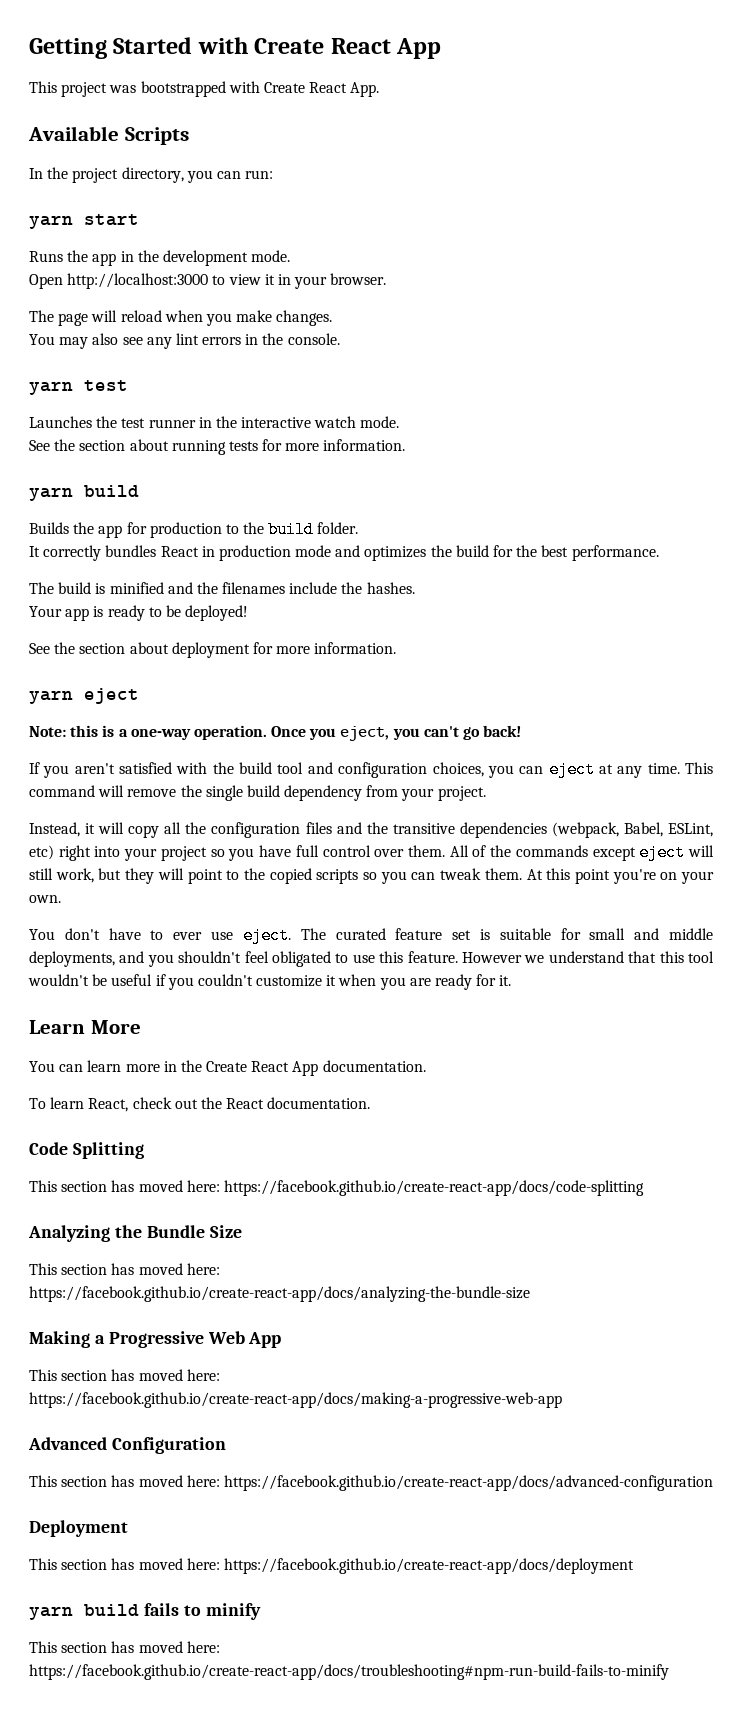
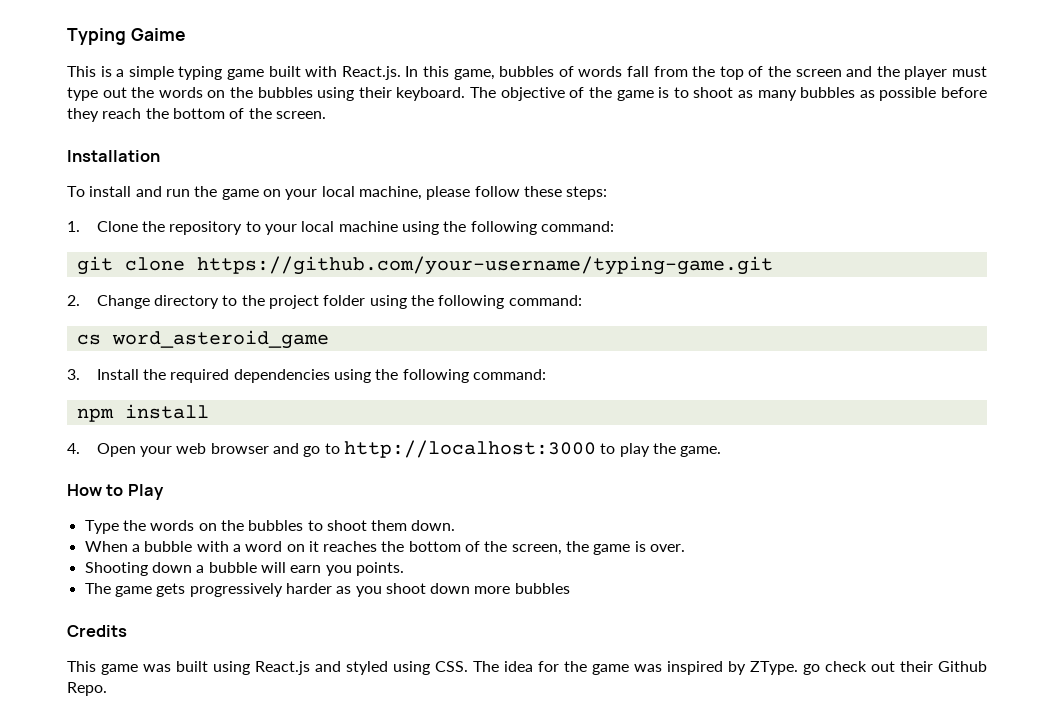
- Getting Started with Create React App
- This project was bootstrapped with Create React App.
- Available Scripts
- In the project directory, you can run:
- yarn start
- Runs the app in the development mode.
- Open http://localhost:3000 to view it in your browser.
- The page will reload when you make changes.
- You may also see any lint errors in the console.
- yarn test
- Launches the test runner in the interactive watch mode.
- See the section about running tests for more information.
- yarn build
- Builds the app for production to the build folder.
- It correctly bundles React in production mode and optimizes the build for the best performance.
- The build is minified and the filenames include the hashes.
- Your app is ready to be deployed!
- See the section about deployment for more information.
- yarn eject
- Note: this is a one-way operation. Once you eject, you can't go back!
- If you aren't satisfied with the build tool and configuration choices, you can eject at any time. This command will remove the single build dependency from your project.
- Instead, it will copy all the configuration files and the transitive dependencies (webpack, Babel, ESLint, etc) right into your project so you have full control over them. All of the commands except eject will still work, but they will point to the copied scripts so you can tweak them. At this point you're on your own.
- You don't have to ever use eject. The curated feature set is suitable for small and middle deployments, and you shouldn't feel obligated to use this feature. However we understand that this tool wouldn't be useful if you couldn't customize it when you are ready for it.
- Learn More
- You can learn more in the Create React App documentation.
- To learn React, check out the React documentation.
- Code Splitting
- This section has moved here: https://facebook.github.io/create-react-app/docs/code-splitting
- Analyzing the Bundle Size
- This section has moved here: https://facebook.github.io/create-react-app/docs/analyzing-the-bundle-size
- Making a Progressive Web App
- This section has moved here: https://facebook.github.io/create-react-app/docs/making-a-progressive-web-app
- Advanced Configuration
- This section has moved here: https://facebook.github.io/create-react-app/docs/advanced-configuration
- Deployment
- This section has moved here: https://facebook.github.io/create-react-app/docs/deployment
- yarn build fails to minify
- This section has moved here: https://facebook.github.io/create-react-app/docs/troubleshooting#npm-run-build-fails-to-minify
+ Typing Gaime
+ This is a simple typing game built with React.js. In this game, bubbles of words fall from the top of the screen and the player must type out the words on the bubbles using their keyboard. The objective of the game is to shoot as many bubbles as possible before they reach the bottom of the screen.
+ Installation
+ To install and run the game on your local machine, please follow these steps:
+ 1. Clone the repository to your local machine using the following command:
+ git clone https://github.com/your-username/typing-game.git
+ 2. Change directory to the project folder using the following command:
+ cs word_asteroid_game
+ 3. Install the required dependencies using the following command:
+ npm install
+ 4. Open your web browser and go to http://localhost:3000 to play the game.
+ How to Play
+ Type the words on the bubbles to shoot them down.
+ When a bubble with a word on it reaches the bottom of the screen, the game is over.
+ Shooting down a bubble will earn you points.
+ The game gets progressively harder as you shoot down more bubbles
+ Credits
+ This game was built using React.js and styled using CSS. The idea for the game was inspired by ZType. go check out their Github Repo.

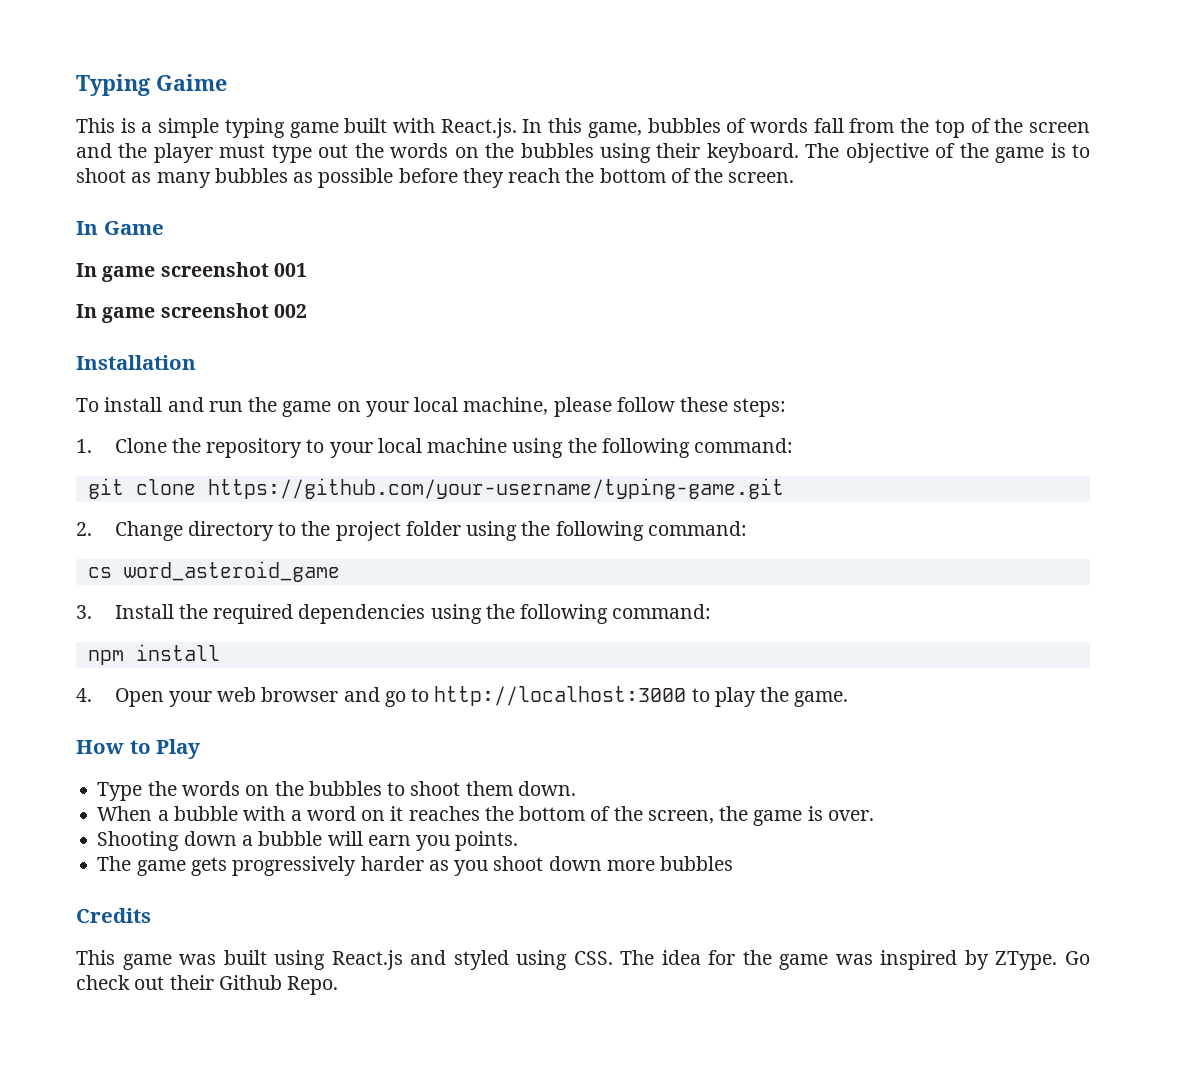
+ In Game
+ In game screenshot 001
+ In game screenshot 002
- This game was built using React.js and styled using CSS. The idea for the game was inspired by ZType. go check out their Github Repo.
+ This game was built using React.js and styled using CSS. The idea for the game was inspired by ZType. Go check out their Github Repo.

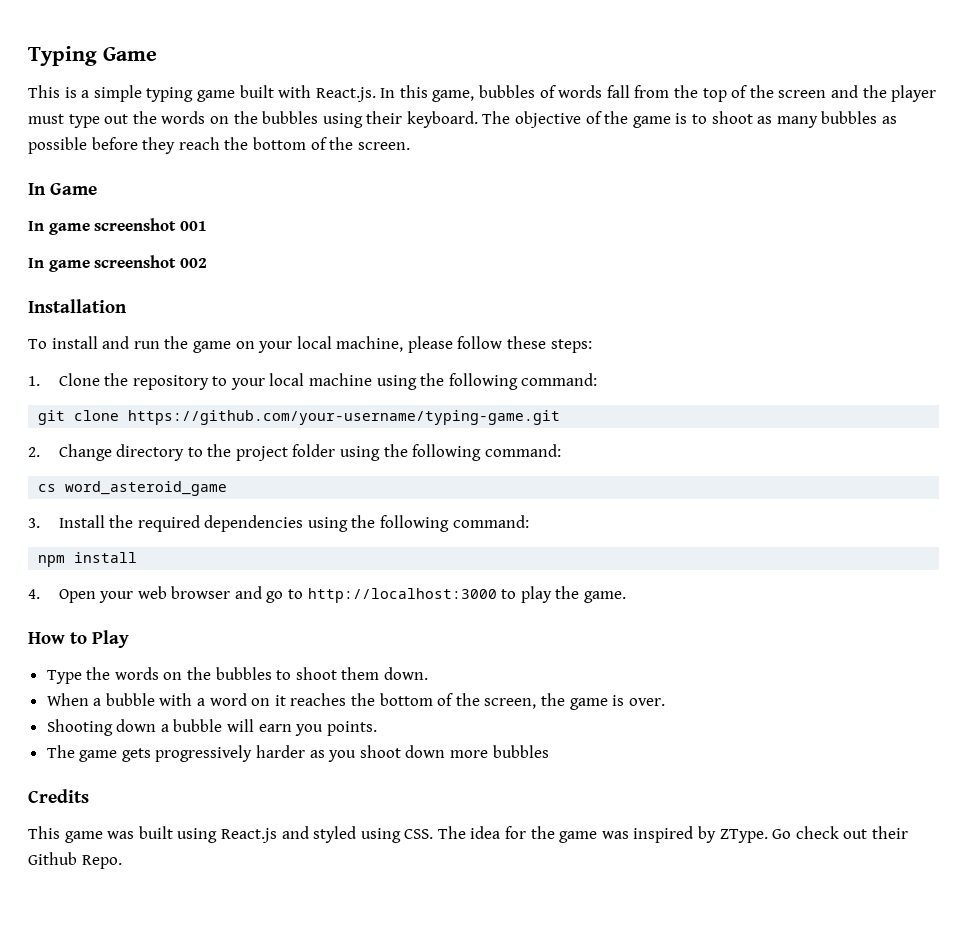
- Typing Gaime
+ Typing Game

